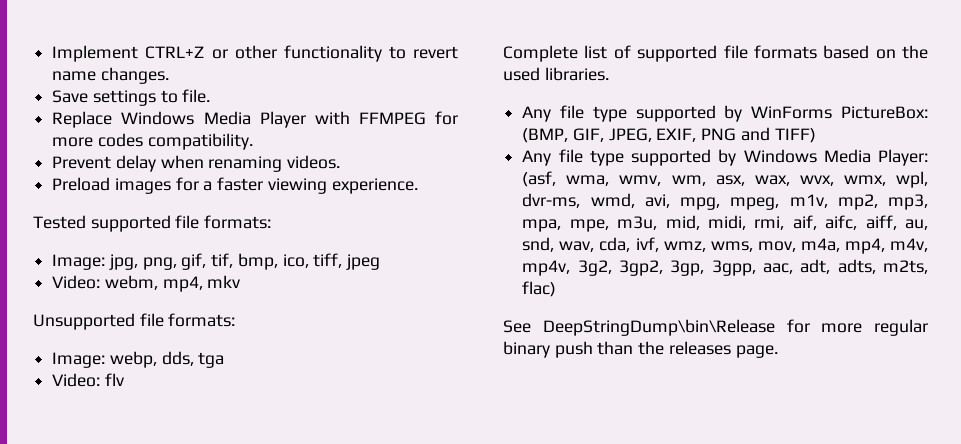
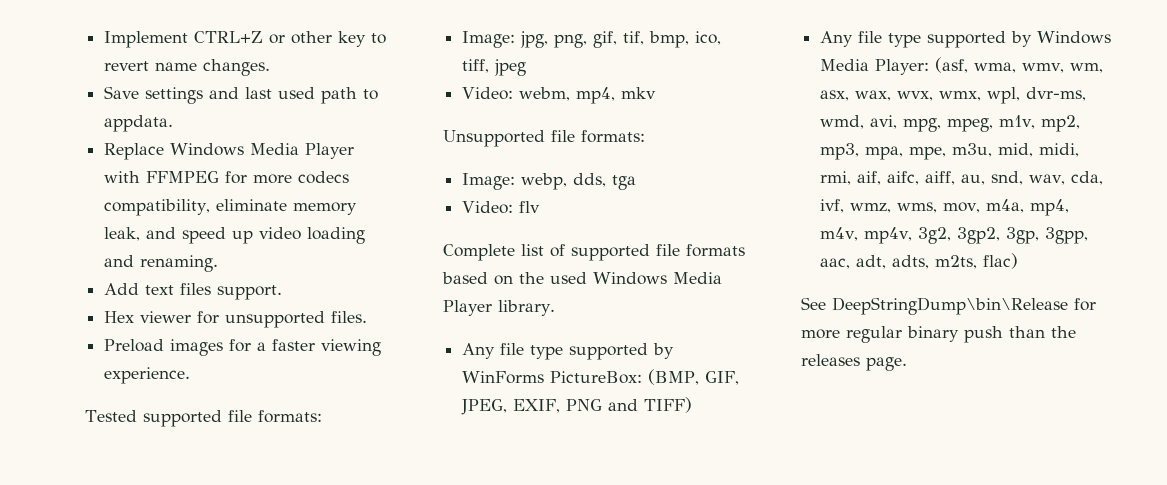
- Implement CTRL+Z or other functionality to revert name changes.
+ Implement CTRL+Z or other key to revert name changes.
- Save settings to file.
+ Save settings and last used path to appdata.
- Replace Windows Media Player with FFMPEG for more codes compatibility.
- Prevent delay when renaming videos.
+ Replace Windows Media Player with FFMPEG for more codecs compatibility, eliminate memory leak, and speed up video loading and renaming.
+ Add text files support.
+ Hex viewer for unsupported files.
- Complete list of supported file formats based on the used libraries.
+ Complete list of supported file formats based on the used Windows Media Player library.

